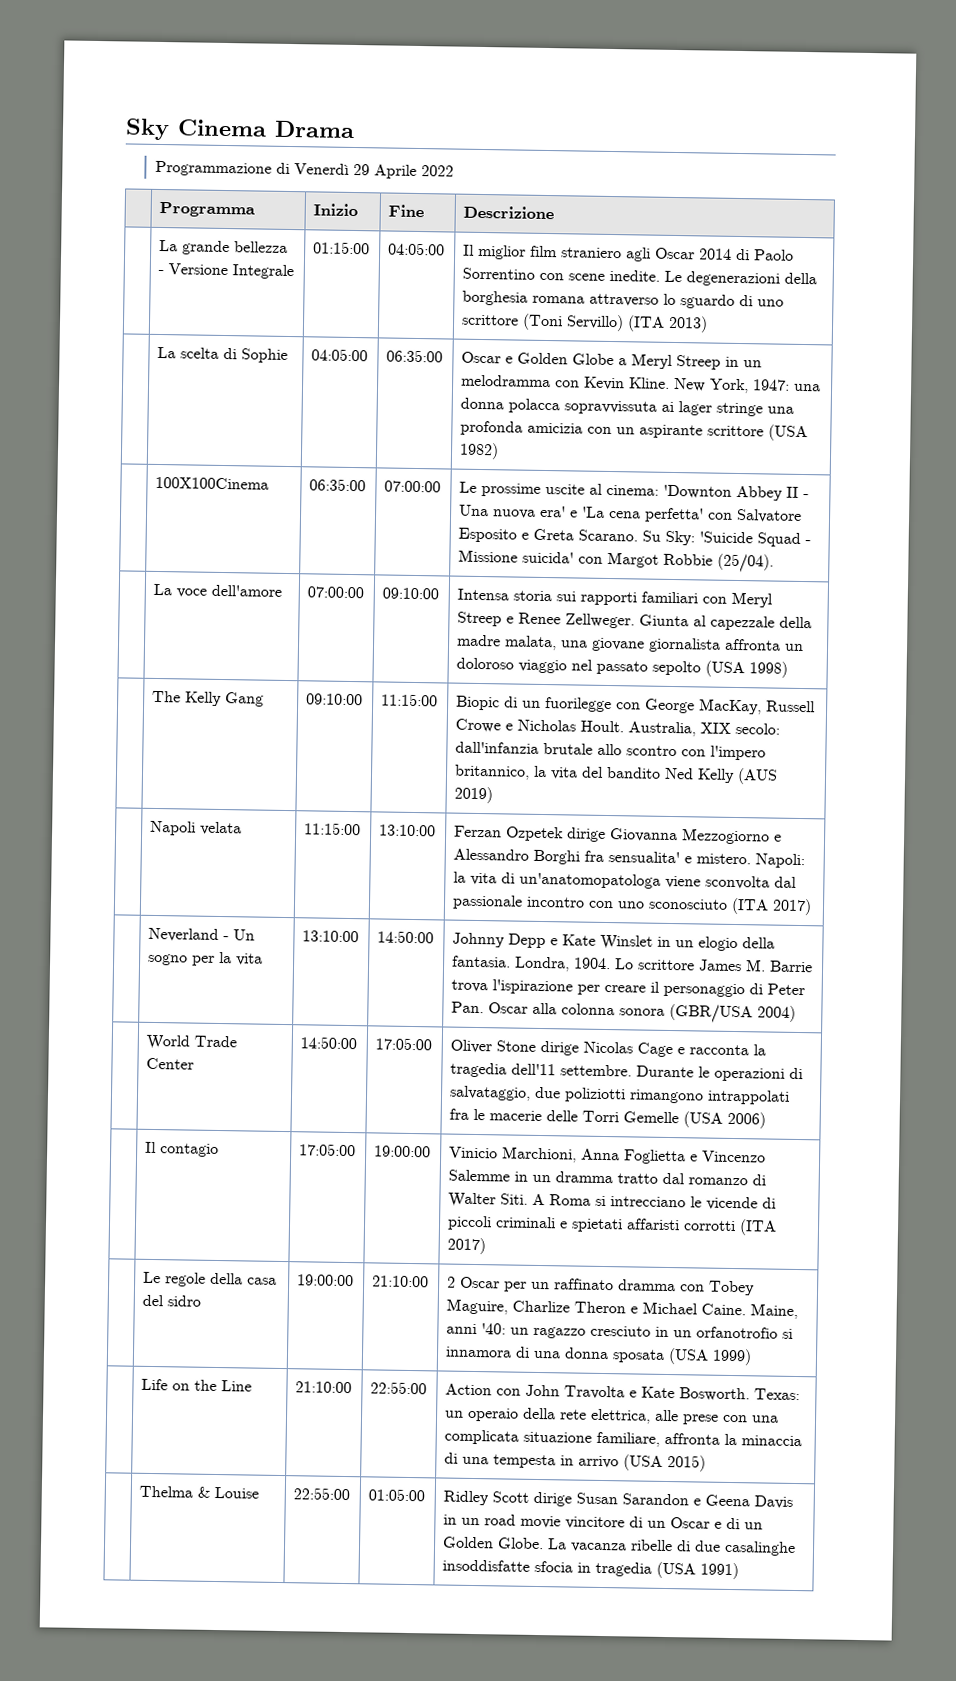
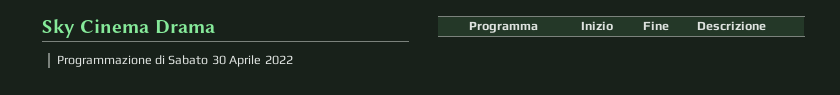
- Programmazione di Venerdì 29 Aprile 2022
+ Programmazione di Sabato 30 Aprile 2022
- | La grande bellezza - Versione Integrale | 01:15:00 | 04:05:00 | Il miglior film straniero agli Oscar 2014 di Paolo Sorrentino con scene inedite. Le degenerazioni della borghesia romana attraverso lo sguardo di uno scrittore (Toni Servillo) (ITA 2013)
- | La scelta di Sophie | 04:05:00 | 06:35:00 | Oscar e Golden Globe a Meryl Streep in un melodramma con Kevin Kline. New York, 1947: una donna polacca sopravvissuta ai lager stringe una profonda amicizia con un aspirante scrittore (USA 1982)
- | 100X100Cinema | 06:35:00 | 07:00:00 | Le prossime uscite al cinema: 'Downton Abbey II - Una nuova era' e 'La cena perfetta' con Salvatore Esposito e Greta Scarano. Su Sky: 'Suicide Squad - Missione suicida' con Margot Robbie (25/04).
- | La voce dell'amore | 07:00:00 | 09:10:00 | Intensa storia sui rapporti familiari con Meryl Streep e Renee Zellweger. Giunta al capezzale della madre malata, una giovane giornalista affronta un doloroso viaggio nel passato sepolto (USA 1998)
- | The Kelly Gang | 09:10:00 | 11:15:00 | Biopic di un fuorilegge con George MacKay, Russell Crowe e Nicholas Hoult. Australia, XIX secolo: dall'infanzia brutale allo scontro con l'impero britannico, la vita del bandito Ned Kelly (AUS 2019)
- | Napoli velata | 11:15:00 | 13:10:00 | Ferzan Ozpetek dirige Giovanna Mezzogiorno e Alessandro Borghi fra sensualita' e mistero. Napoli: la vita di un'anatomopatologa viene sconvolta dal passionale incontro con uno sconosciuto (ITA 2017)
- | Neverland - Un sogno per la vita | 13:10:00 | 14:50:00 | Johnny Depp e Kate Winslet in un elogio della fantasia. Londra, 1904. Lo scrittore James M. Barrie trova l'ispirazione per creare il personaggio di Peter Pan. Oscar alla colonna sonora (GBR/USA 2004)
- | World Trade Center | 14:50:00 | 17:05:00 | Oliver Stone dirige Nicolas Cage e racconta la tragedia dell'11 settembre. Durante le operazioni di salvataggio, due poliziotti rimangono intrappolati fra le macerie delle Torri Gemelle (USA 2006)
- | Il contagio | 17:05:00 | 19:00:00 | Vinicio Marchioni, Anna Foglietta e Vincenzo Salemme in un dramma tratto dal romanzo di Walter Siti. A Roma si intrecciano le vicende di piccoli criminali e spietati affaristi corrotti (ITA 2017)
- | Le regole della casa del sidro | 19:00:00 | 21:10:00 | 2 Oscar per un raffinato dramma con Tobey Maguire, Charlize Theron e Michael Caine. Maine, anni '40: un ragazzo cresciuto in un orfanotrofio si innamora di una donna sposata (USA 1999)
- | Life on the Line | 21:10:00 | 22:55:00 | Action con John Travolta e Kate Bosworth. Texas: un operaio della rete elettrica, alle prese con una complicata situazione familiare, affronta la minaccia di una tempesta in arrivo (USA 2015)
- | Thelma & Louise | 22:55:00 | 01:05:00 | Ridley Scott dirige Susan Sarandon e Geena Davis in un road movie vincitore di un Oscar e di un Golden Globe. La vacanza ribelle di due casalinghe insoddisfatte sfocia in tragedia (USA 1991)

